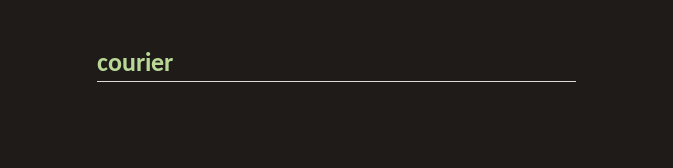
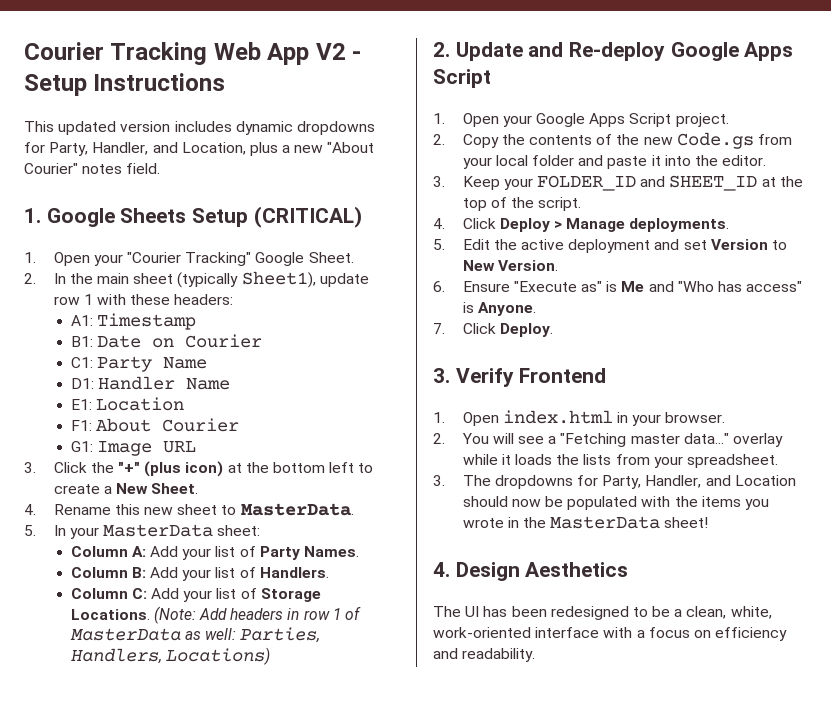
- courier
+ Courier Tracking Web App V2 - Setup Instructions
+ This updated version includes dynamic dropdowns for Party, Handler, and Location, plus a new "About Courier" notes field.
+ 1. Google Sheets Setup (CRITICAL)
+ 1. Open your "Courier Tracking" Google Sheet.
+ 2. In the main sheet (typically Sheet1), update row 1 with these headers:
+ A1: Timestamp
+ B1: Date on Courier
+ C1: Party Name
+ D1: Handler Name
+ E1: Location
+ F1: About Courier
+ G1: Image URL
+ 3. Click the "+" (plus icon) at the bottom left to create a New Sheet.
+ 4. Rename this new sheet to MasterData.
+ 5. In your MasterData sheet:
+ Column A: Add your list of Party Names.
+ Column B: Add your list of Handlers.
+ Column C: Add your list of Storage Locations. (Note: Add headers in row 1 of MasterData as well: Parties, Handlers, Locations)
+ 2. Update and Re-deploy Google Apps Script
+ 1. Open your Google Apps Script project.
+ 2. Copy the contents of the new Code.gs from your local folder and paste it into the editor.
+ 3. Keep your FOLDER_ID and SHEET_ID at the top of the script.
+ 4. Click Deploy > Manage deployments.
+ 5. Edit the active deployment and set Version to New Version.
+ 6. Ensure "Execute as" is Me and "Who has access" is Anyone.
+ 7. Click Deploy.
+ 3. Verify Frontend
+ 1. Open index.html in your browser.
+ 2. You will see a "Fetching master data..." overlay while it loads the lists from your spreadsheet.
+ 3. The dropdowns for Party, Handler, and Location should now be populated with the items you wrote in the MasterData sheet!
+ 4. Design Aesthetics
+ The UI has been redesigned to be a clean, white, work-oriented interface with a focus on efficiency and readability.

